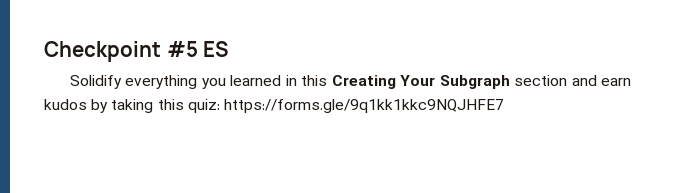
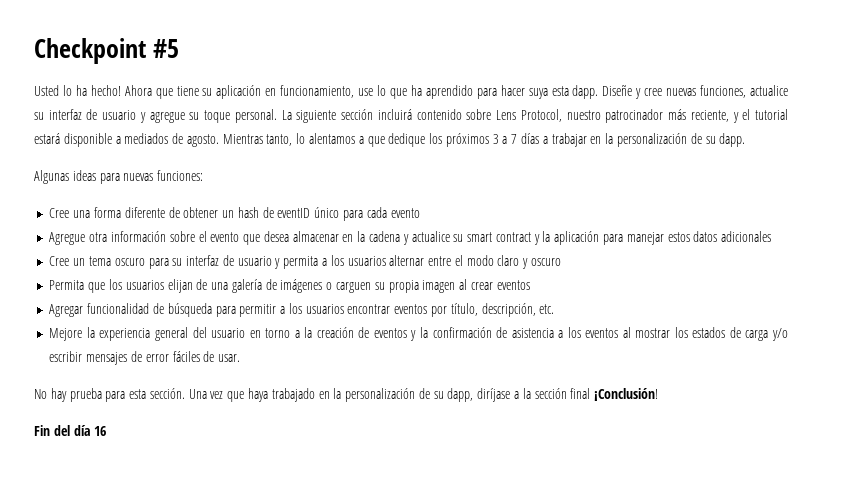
- Checkpoint #5 ES
- Solidify everything you learned in this Creating Your Subgraph section and earn kudos by taking this quiz: https://forms.gle/9q1kk1kkc9NQJHFE7
+ Checkpoint #5
+ Usted lo ha hecho! Ahora que tiene su aplicación en funcionamiento, use lo que ha aprendido para hacer suya esta dapp. Diseñe y cree nuevas funciones, actualice su interfaz de usuario y agregue su toque personal. La siguiente sección incluirá contenido sobre Lens Protocol, nuestro patrocinador más reciente, y el tutorial estará disponible a mediados de agosto. Mientras tanto, lo alentamos a que dedique los próximos 3 a 7 días a trabajar en la personalización de su dapp.
+ Algunas ideas para nuevas funciones:
+ Cree una forma diferente de obtener un hash de eventID único para cada evento
+ Agregue otra información sobre el evento que desea almacenar en la cadena y actualice su smart contract y la aplicación para manejar estos datos adicionales
+ Cree un tema oscuro para su interfaz de usuario y permita a los usuarios alternar entre el modo claro y oscuro
+ Permita que los usuarios elijan de una galería de imágenes o carguen su propia imagen al crear eventos
+ Agregar funcionalidad de búsqueda para permitir a los usuarios encontrar eventos por título, descripción, etc.
+ Mejore la experiencia general del usuario en torno a la creación de eventos y la confirmación de asistencia a los eventos al mostrar los estados de carga y/o escribir mensajes de error fáciles de usar.
+ No hay prueba para esta sección. Una vez que haya trabajado en la personalización de su dapp, diríjase a la sección final ¡Conclusión!
+ Fin del día 16

